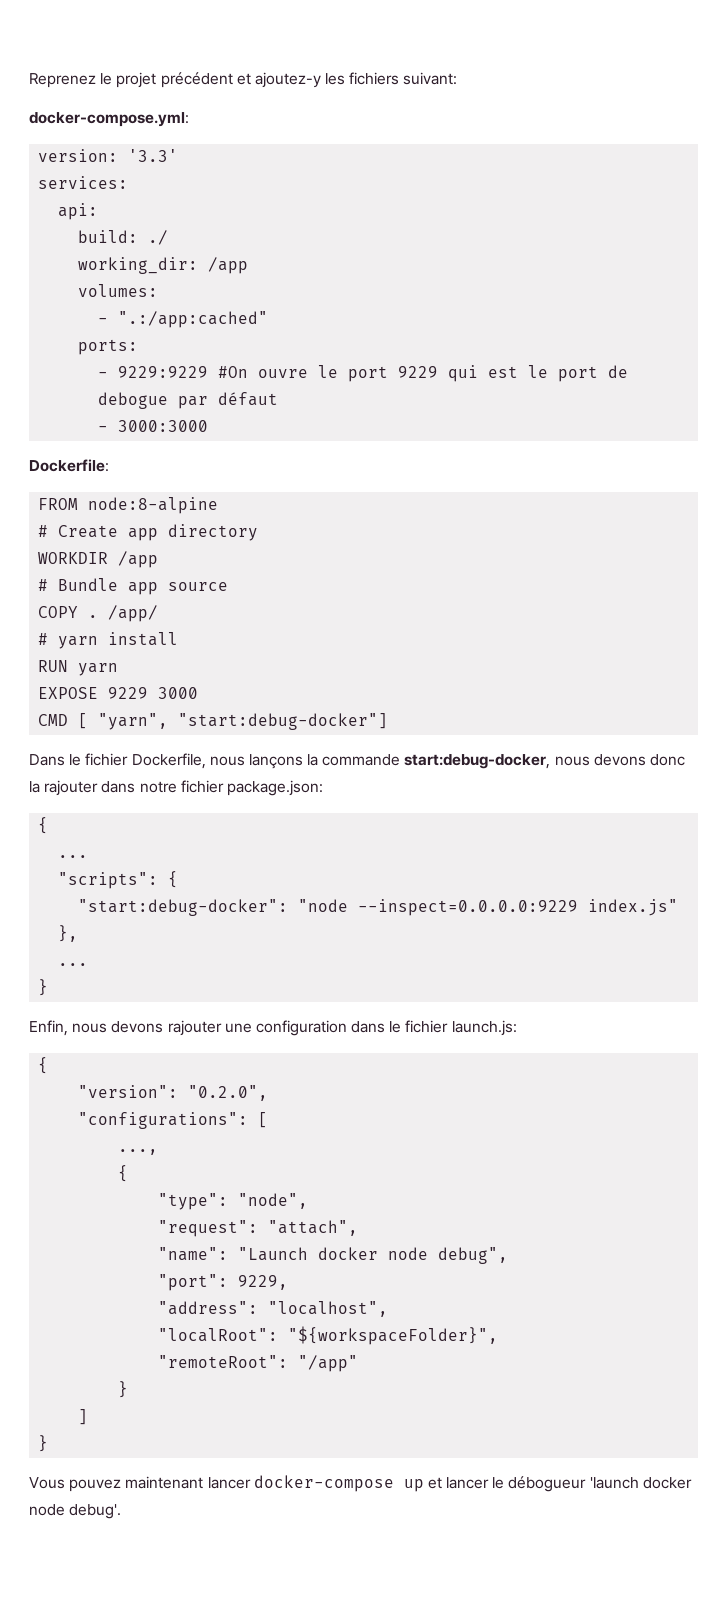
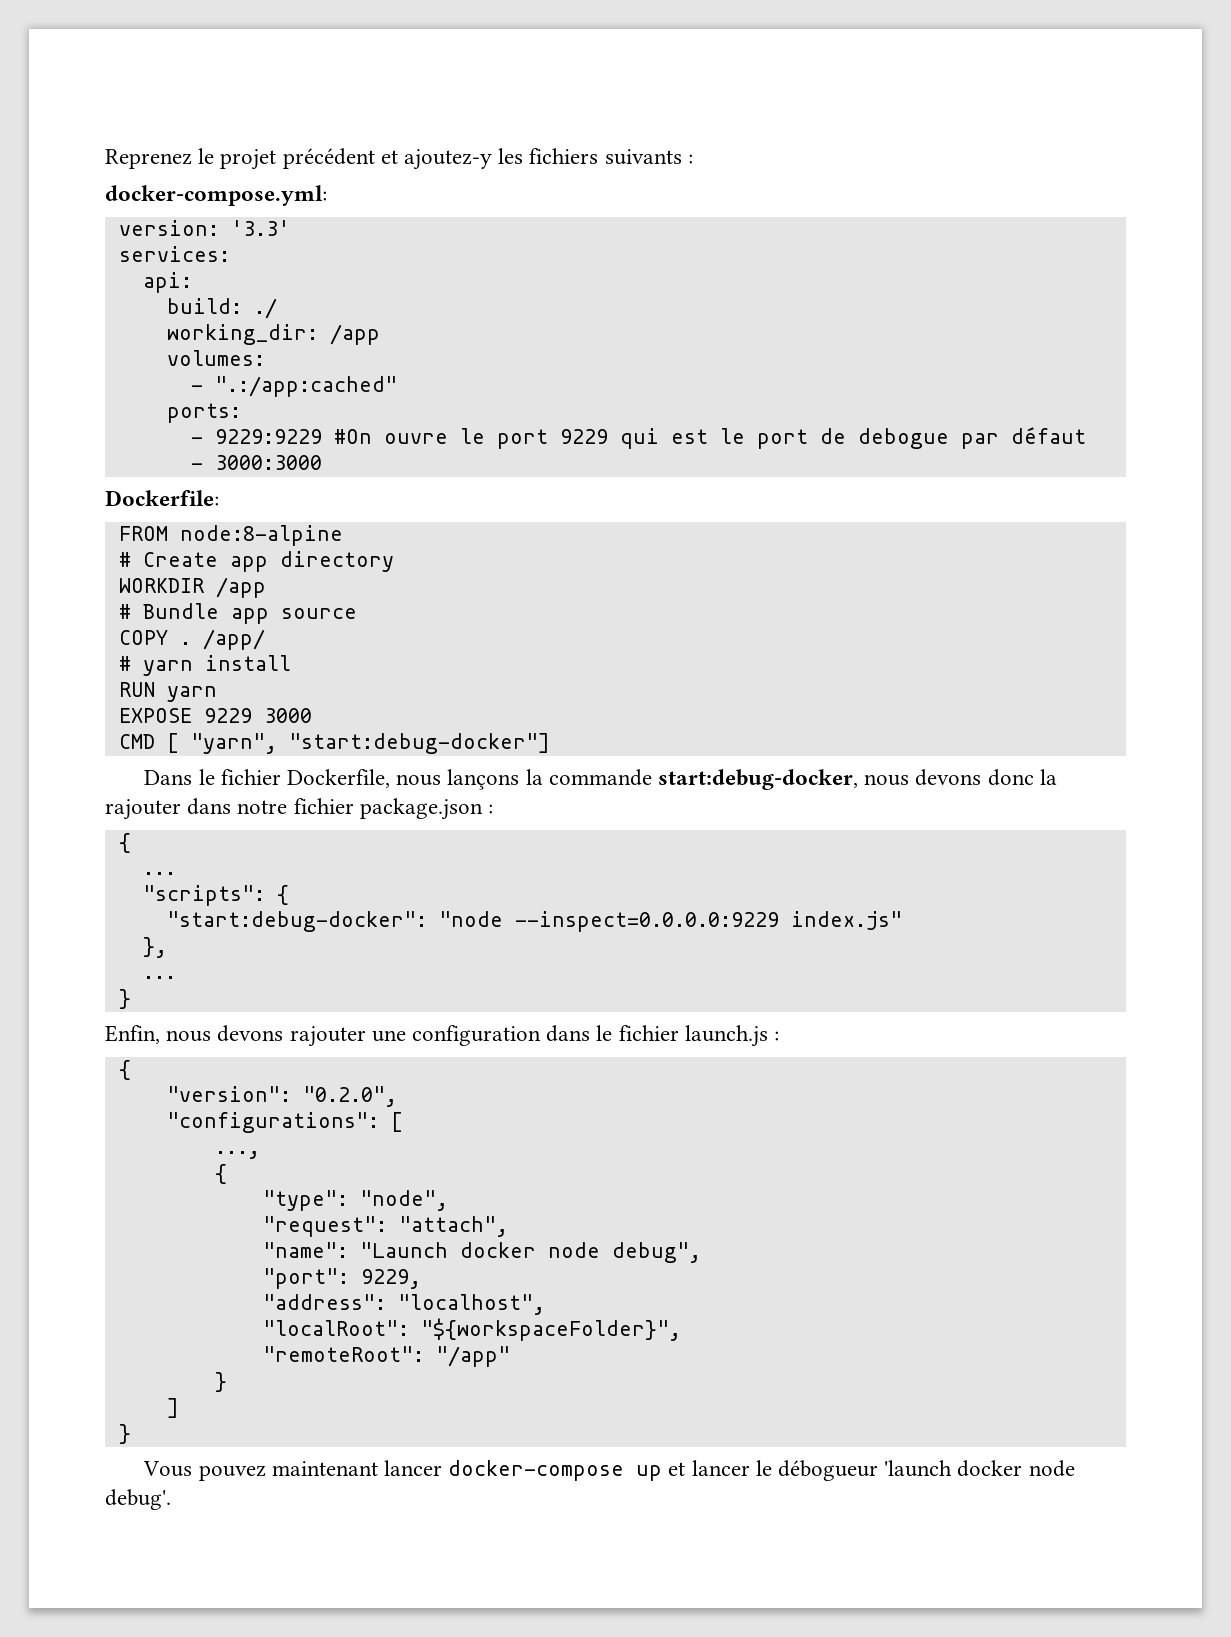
- Reprenez le projet précédent et ajoutez-y les fichiers suivant:
+ Reprenez le projet précédent et ajoutez-y les fichiers suivants :
- Dans le fichier Dockerfile, nous lançons la commande start:debug-docker, nous devons donc la rajouter dans notre fichier package.json:
+ Dans le fichier Dockerfile, nous lançons la commande start:debug-docker, nous devons donc la rajouter dans notre fichier package.json :
- Enfin, nous devons rajouter une configuration dans le fichier launch.js:
+ Enfin, nous devons rajouter une configuration dans le fichier launch.js :

